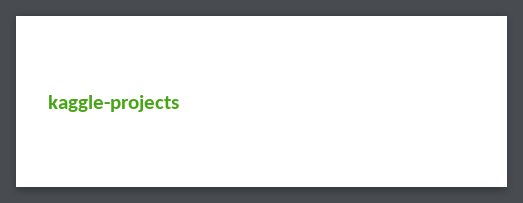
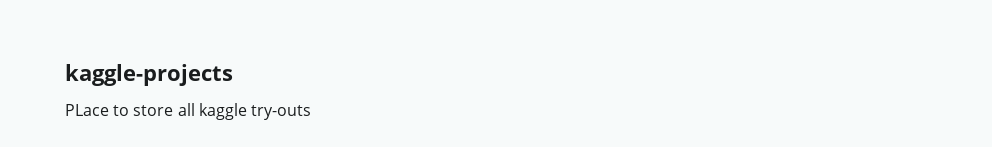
+ PLace to store all kaggle try-outs

